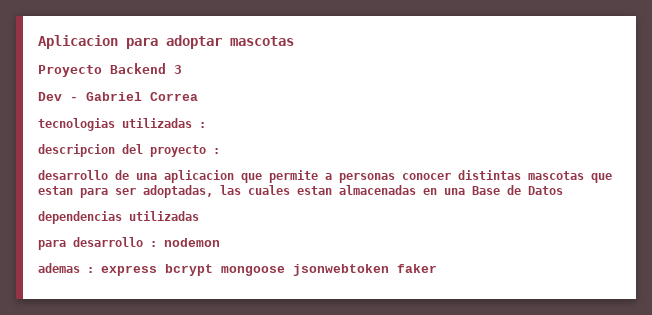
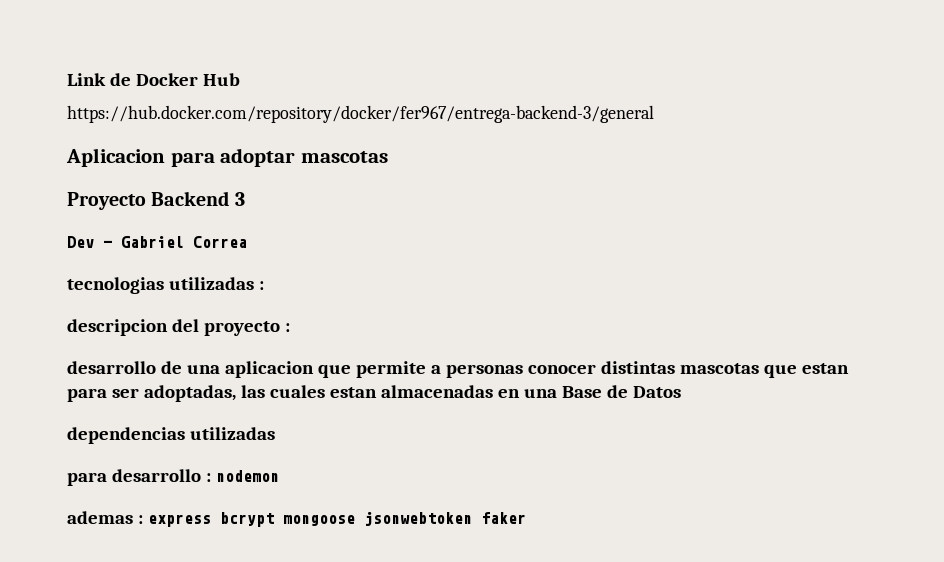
+ Link de Docker Hub
+ https://hub.docker.com/repository/docker/fer967/entrega-backend-3/general

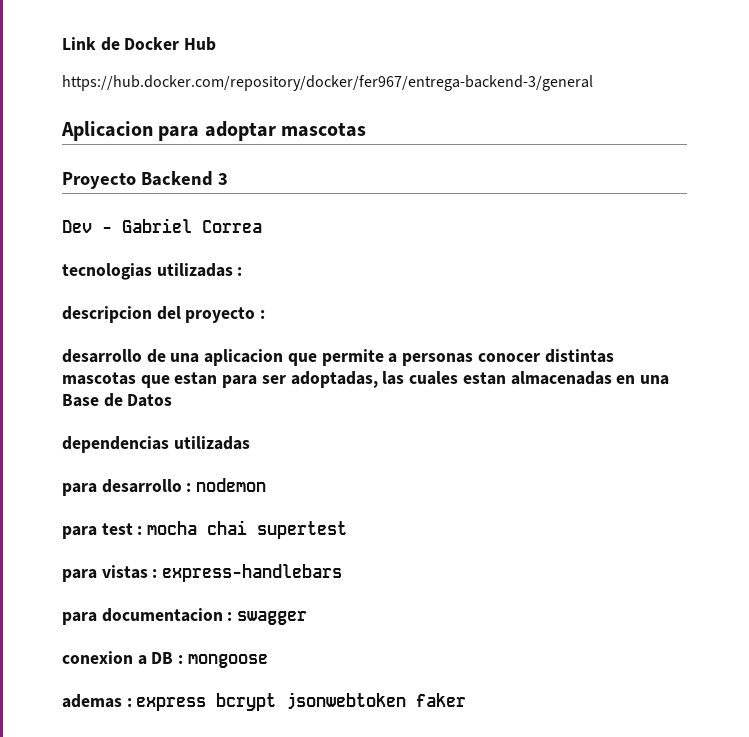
+ para test : mocha chai supertest
+ para vistas : express-handlebars
+ para documentacion : swagger
+ conexion a DB : mongoose
- ademas : express bcrypt mongoose jsonwebtoken faker
+ ademas : express bcrypt jsonwebtoken faker

